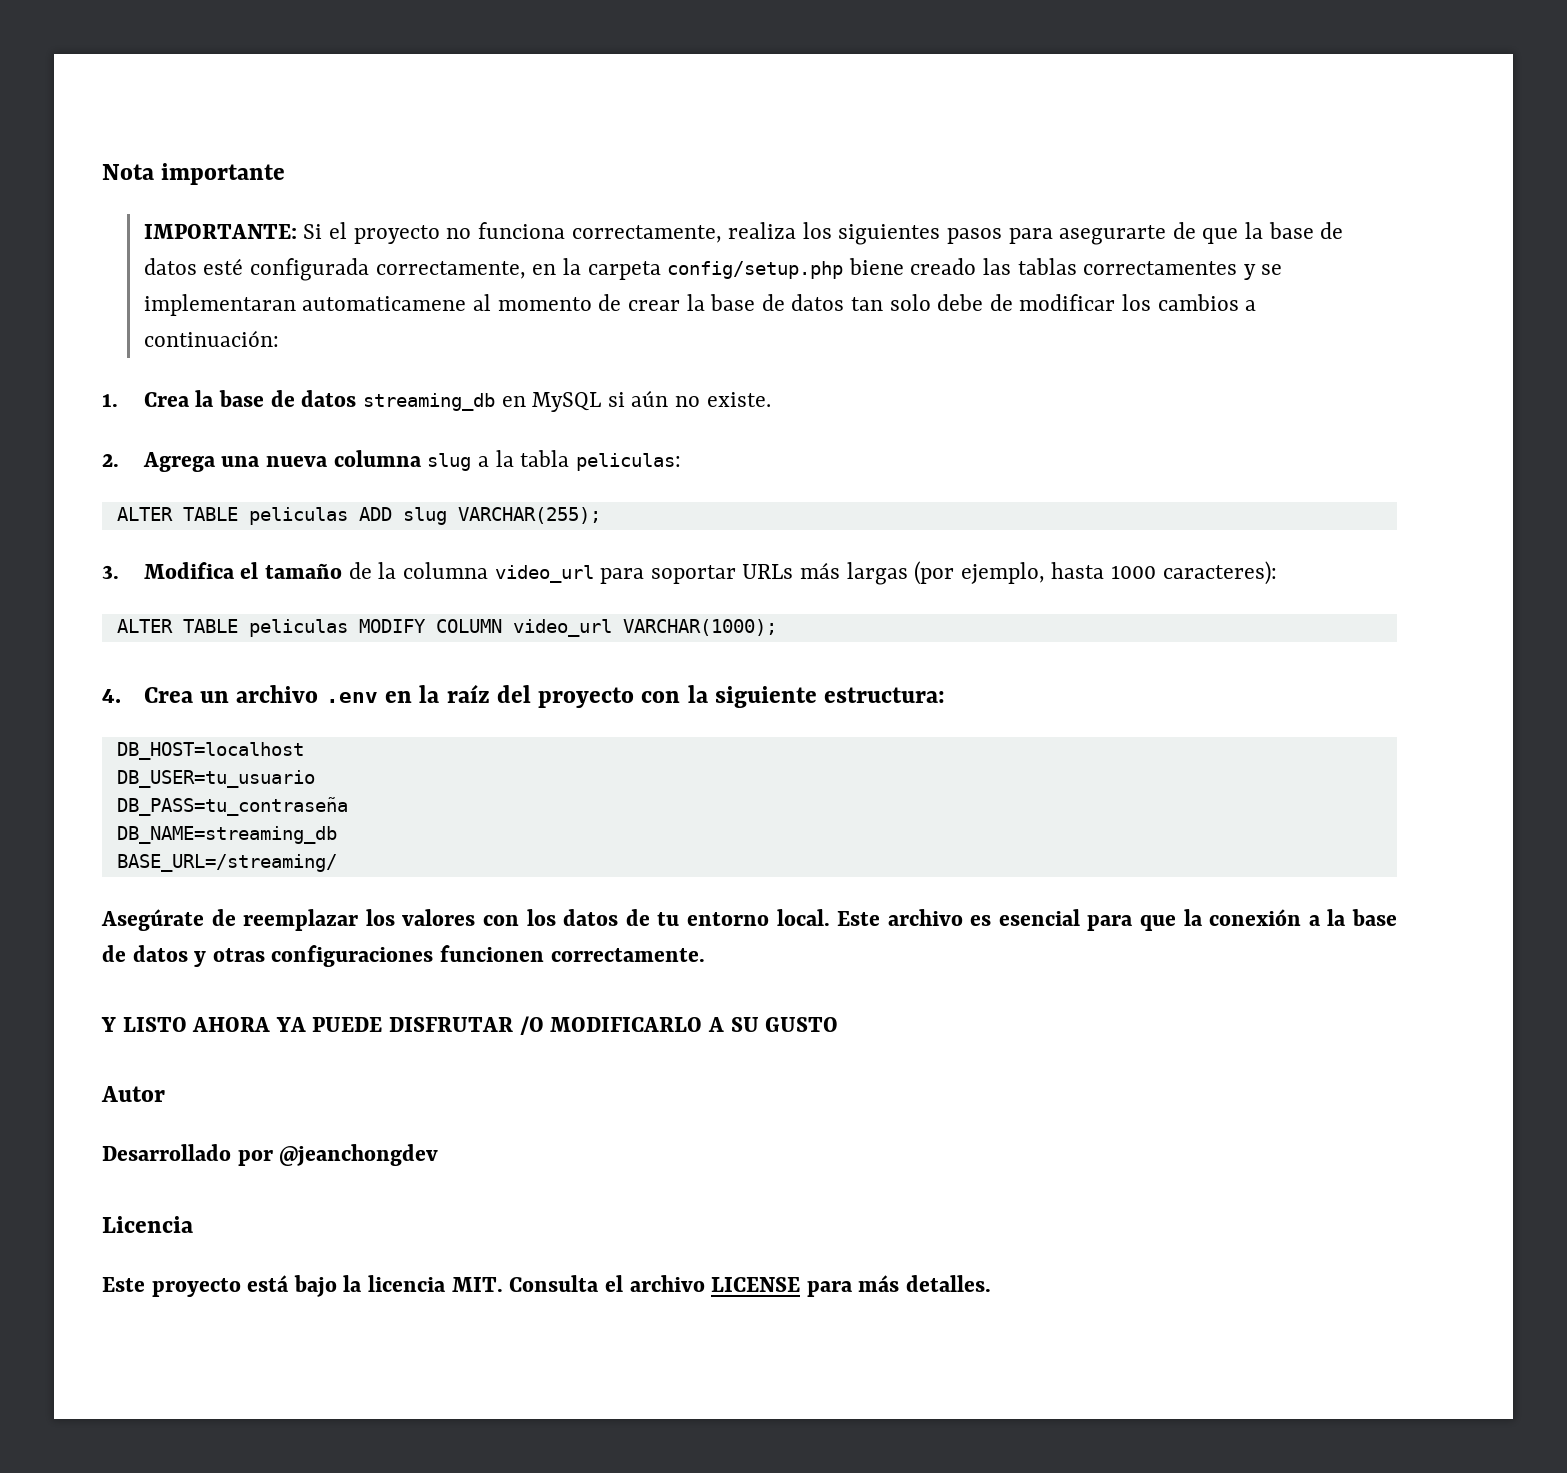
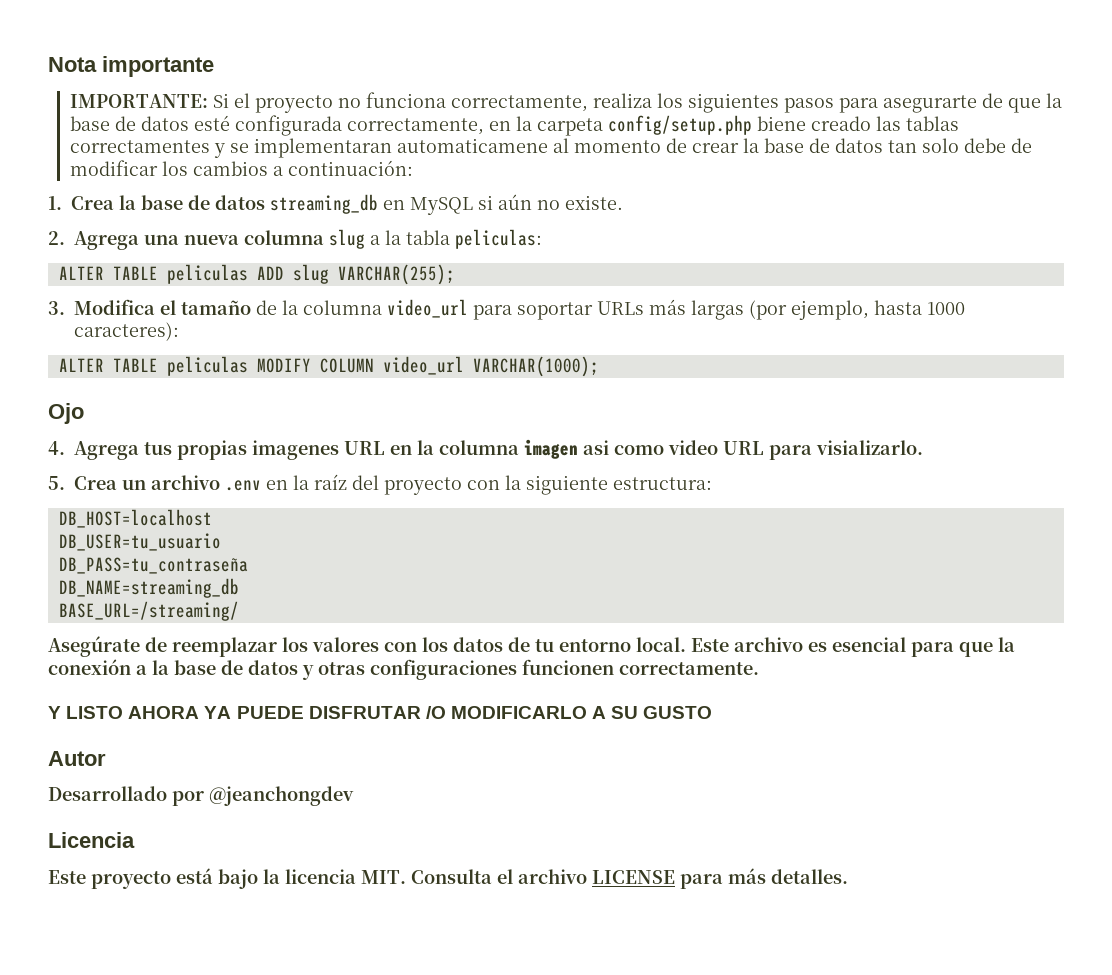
- 4. Crea un archivo .env en la raíz del proyecto con la siguiente estructura:
+ Ojo
+ 4. Agrega tus propias imagenes URL en la columna imagen asi como video URL para visializarlo.
+ 5. Crea un archivo .env en la raíz del proyecto con la siguiente estructura:

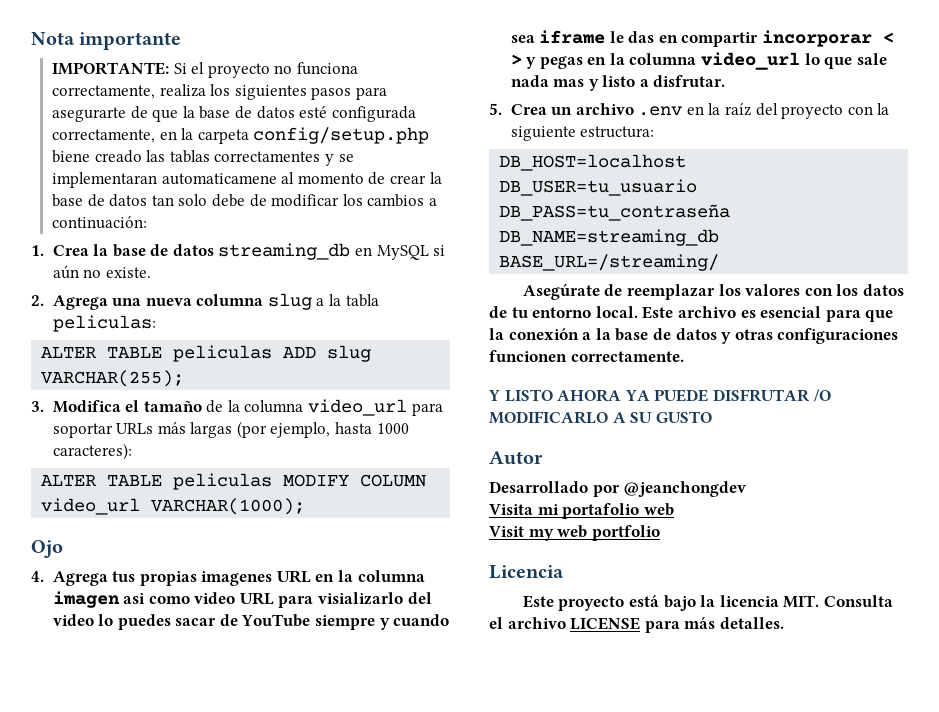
- 4. Agrega tus propias imagenes URL en la columna imagen asi como video URL para visializarlo.
+ 4. Agrega tus propias imagenes URL en la columna imagen asi como video URL para visializarlo del video lo puedes sacar de YouTube siempre y cuando sea iframe le das en compartir incorporar < > y pegas en la columna video_url lo que sale nada mas y listo a disfrutar.
+ Visita mi portafolio web
+ Visit my web portfolio

